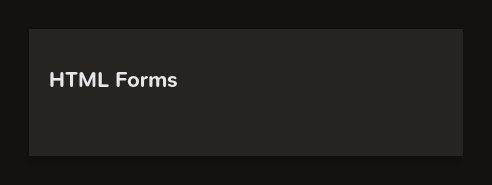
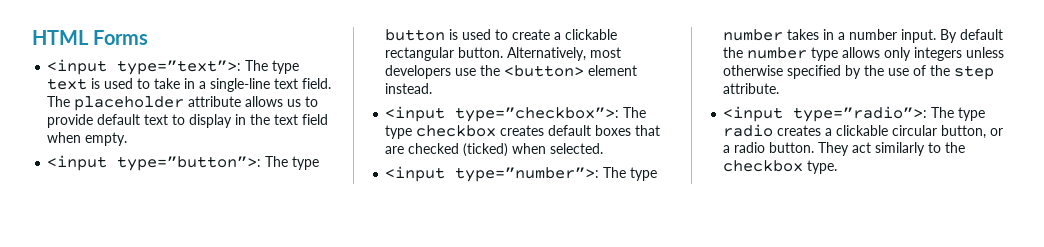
+ <input type=”text”>: The type text is used to take in a single-line text field. The placeholder attribute allows us to provide default text to display in the text field when empty.
+ <input type=”button”>: The type button is used to create a clickable rectangular button. Alternatively, most developers use the <button> element instead.
+ <input type=”checkbox”>: The type checkbox creates default boxes that are checked (ticked) when selected.
+ <input type=”number”>: The type number takes in a number input. By default the number type allows only integers unless otherwise specified by the use of the step attribute.
+ <input type=”radio”>: The type radio creates a clickable circular button, or a radio button. They act similarly to the checkbox type.

